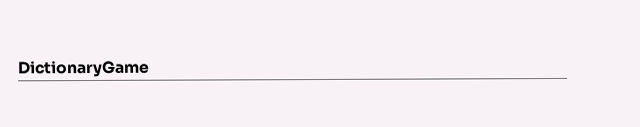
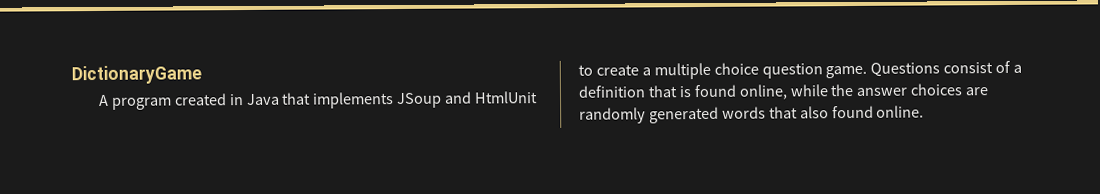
+ A program created in Java that implements JSoup and HtmlUnit to create a multiple choice question game. Questions consist of a definition that is found online, while the answer choices are randomly generated words that also found online.

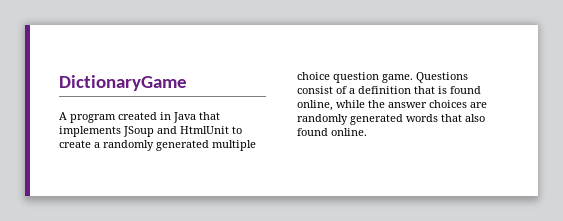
- A program created in Java that implements JSoup and HtmlUnit to create a multiple choice question game.
+ A program created in Java that implements JSoup and HtmlUnit to create a randomly generated multiple choice question game.

